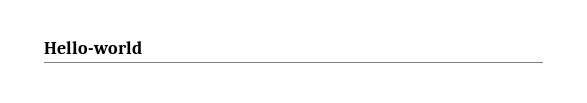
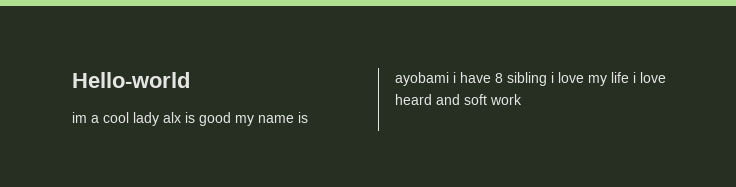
+ im a cool lady alx is good my name is ayobami i have 8 sibling i love my life i love heard and soft work

